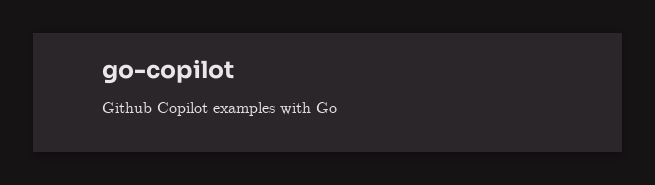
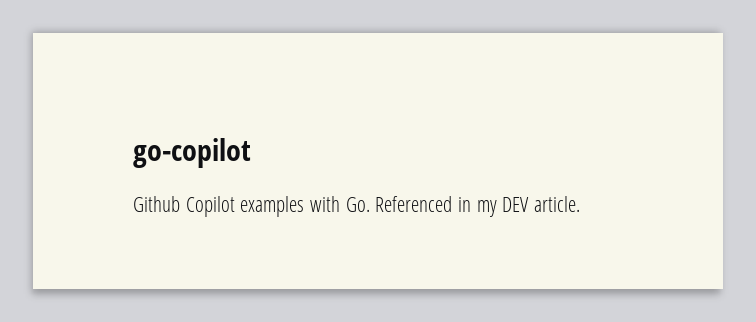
- Github Copilot examples with Go
+ Github Copilot examples with Go. Referenced in my DEV article.

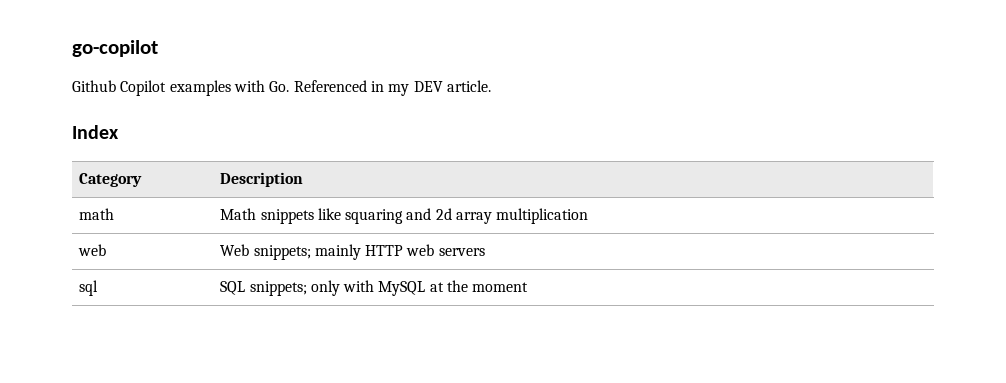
+ Index
+ Category | Description
+ math | Math snippets like squaring and 2d array multiplication
+ web | Web snippets; mainly HTTP web servers
+ sql | SQL snippets; only with MySQL at the moment

